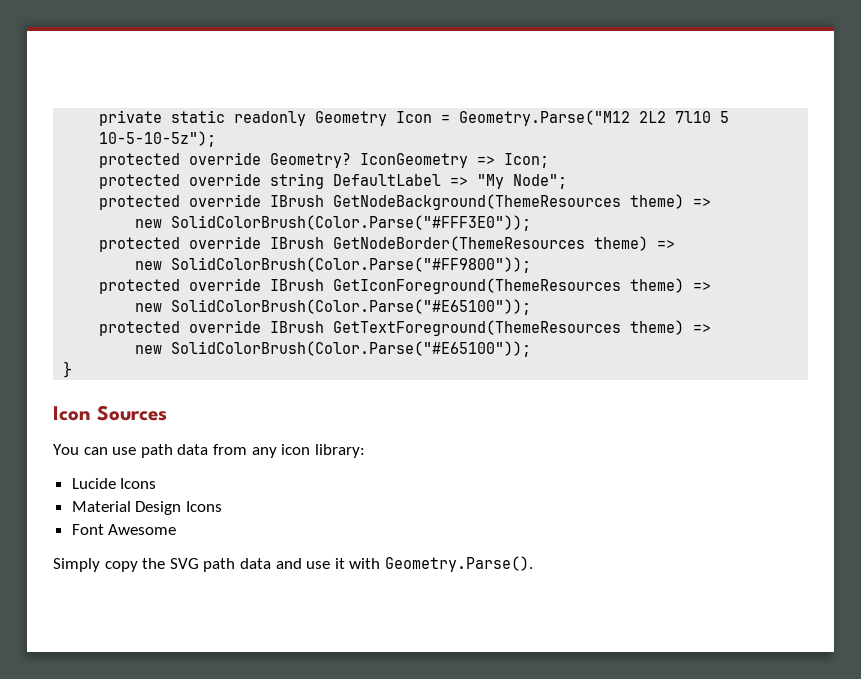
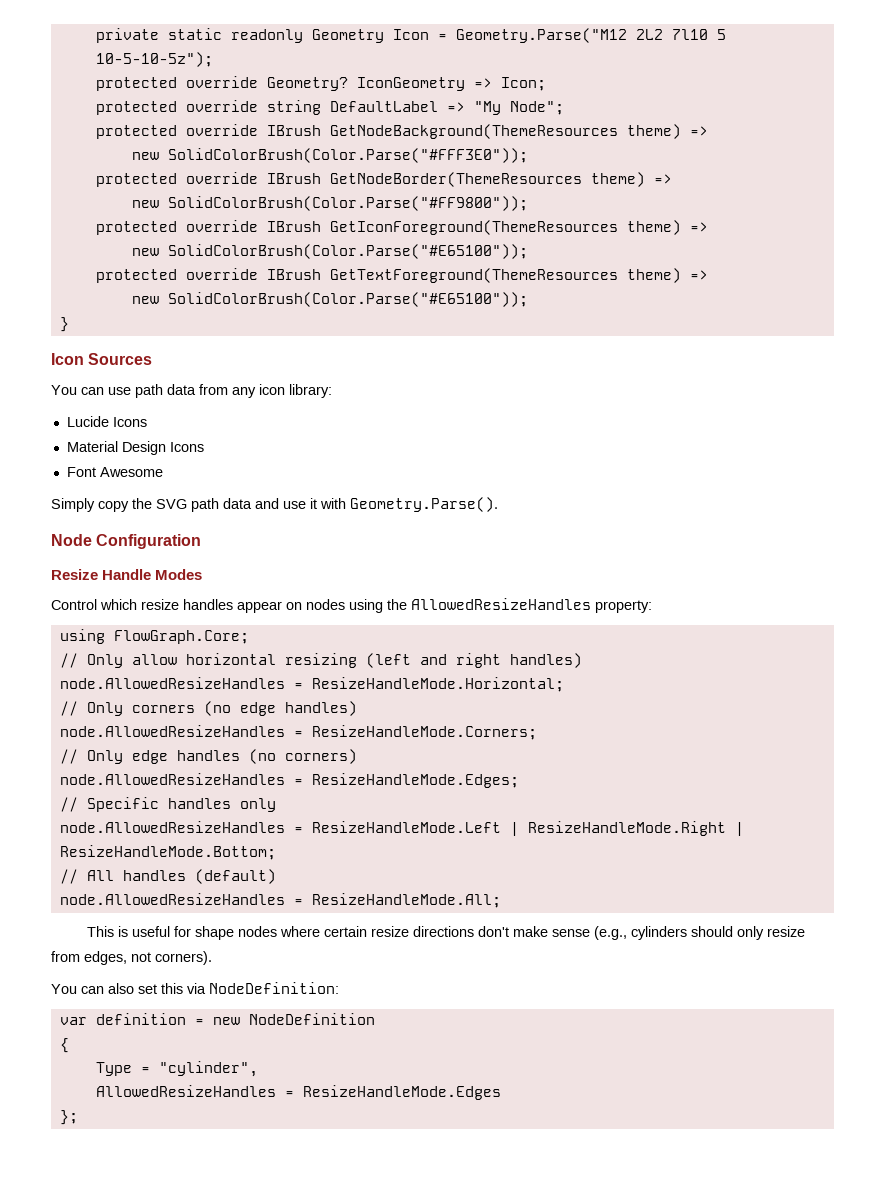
+ Node Configuration
+ Resize Handle Modes
+ Control which resize handles appear on nodes using the AllowedResizeHandles property:
+ using FlowGraph.Core;
+ // Only allow horizontal resizing (left and right handles)
+ node.AllowedResizeHandles = ResizeHandleMode.Horizontal;
+ // Only corners (no edge handles)
+ node.AllowedResizeHandles = ResizeHandleMode.Corners;
+ // Only edge handles (no corners)
+ node.AllowedResizeHandles = ResizeHandleMode.Edges;
+ // Specific handles only
+ node.AllowedResizeHandles = ResizeHandleMode.Left | ResizeHandleMode.Right | ResizeHandleMode.Bottom;
+ // All handles (default)
+ node.AllowedResizeHandles = ResizeHandleMode.All;
+ This is useful for shape nodes where certain resize directions don't make sense (e.g., cylinders should only resize from edges, not corners).
+ You can also set this via NodeDefinition:
+ var definition = new NodeDefinition
+ {
+ Type = "cylinder",
+ AllowedResizeHandles = ResizeHandleMode.Edges
+ };

